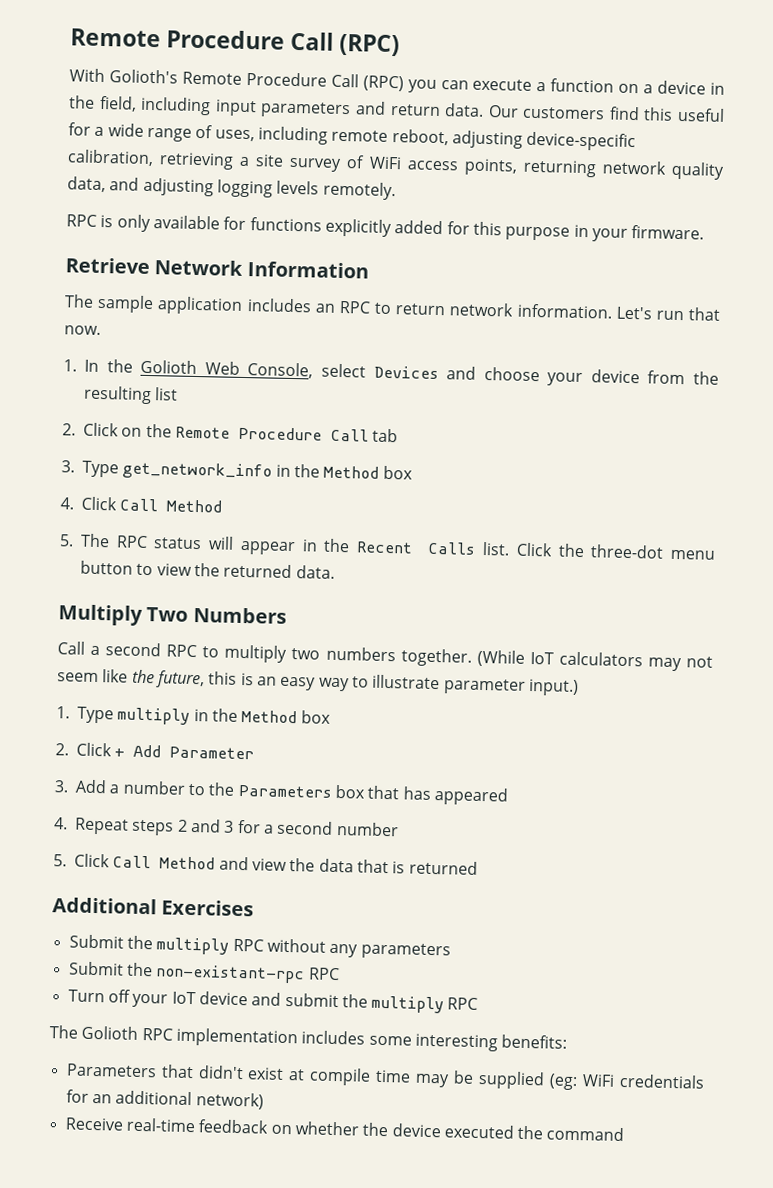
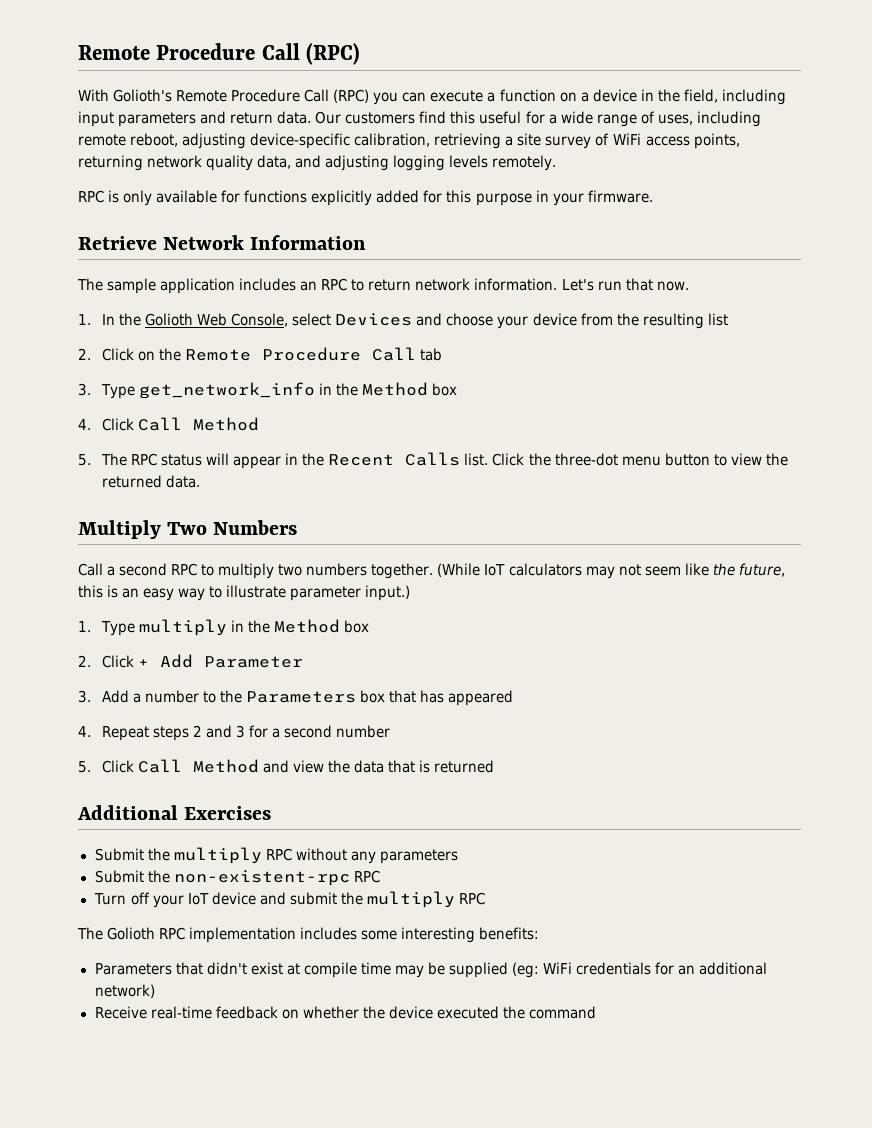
- Submit the non-existant-rpc RPC
+ Submit the non-existent-rpc RPC

